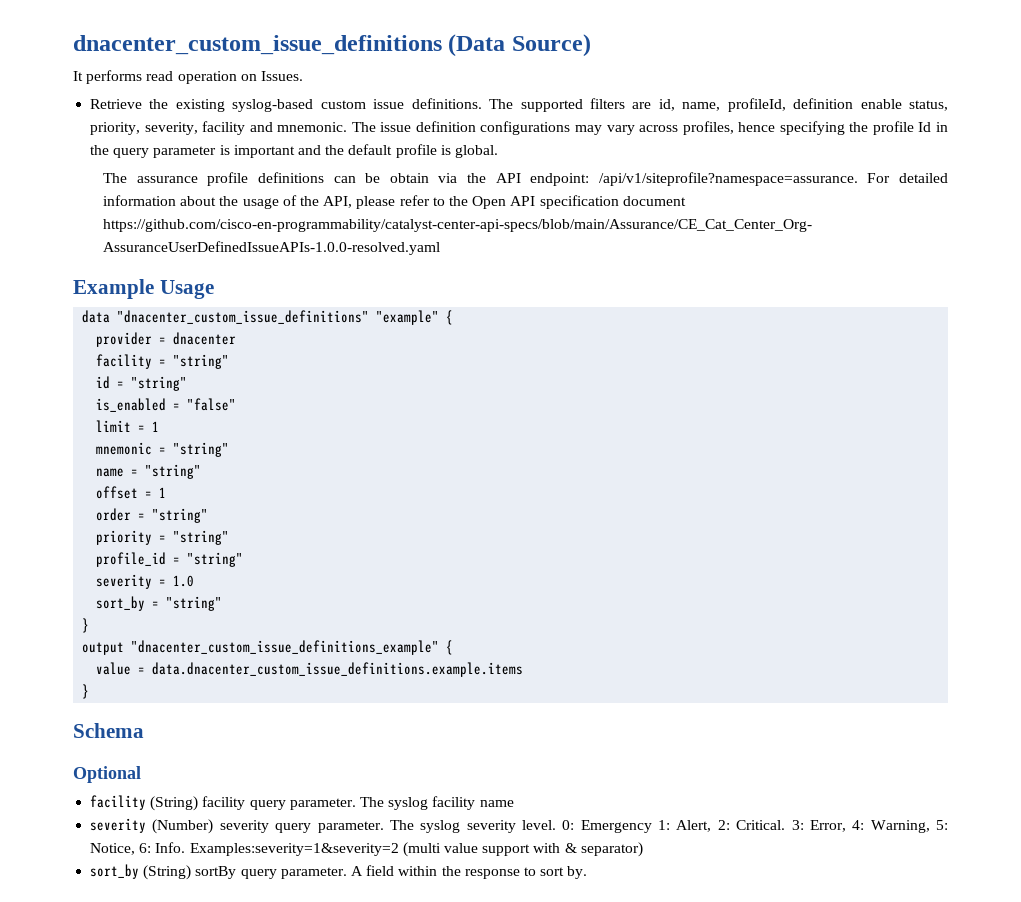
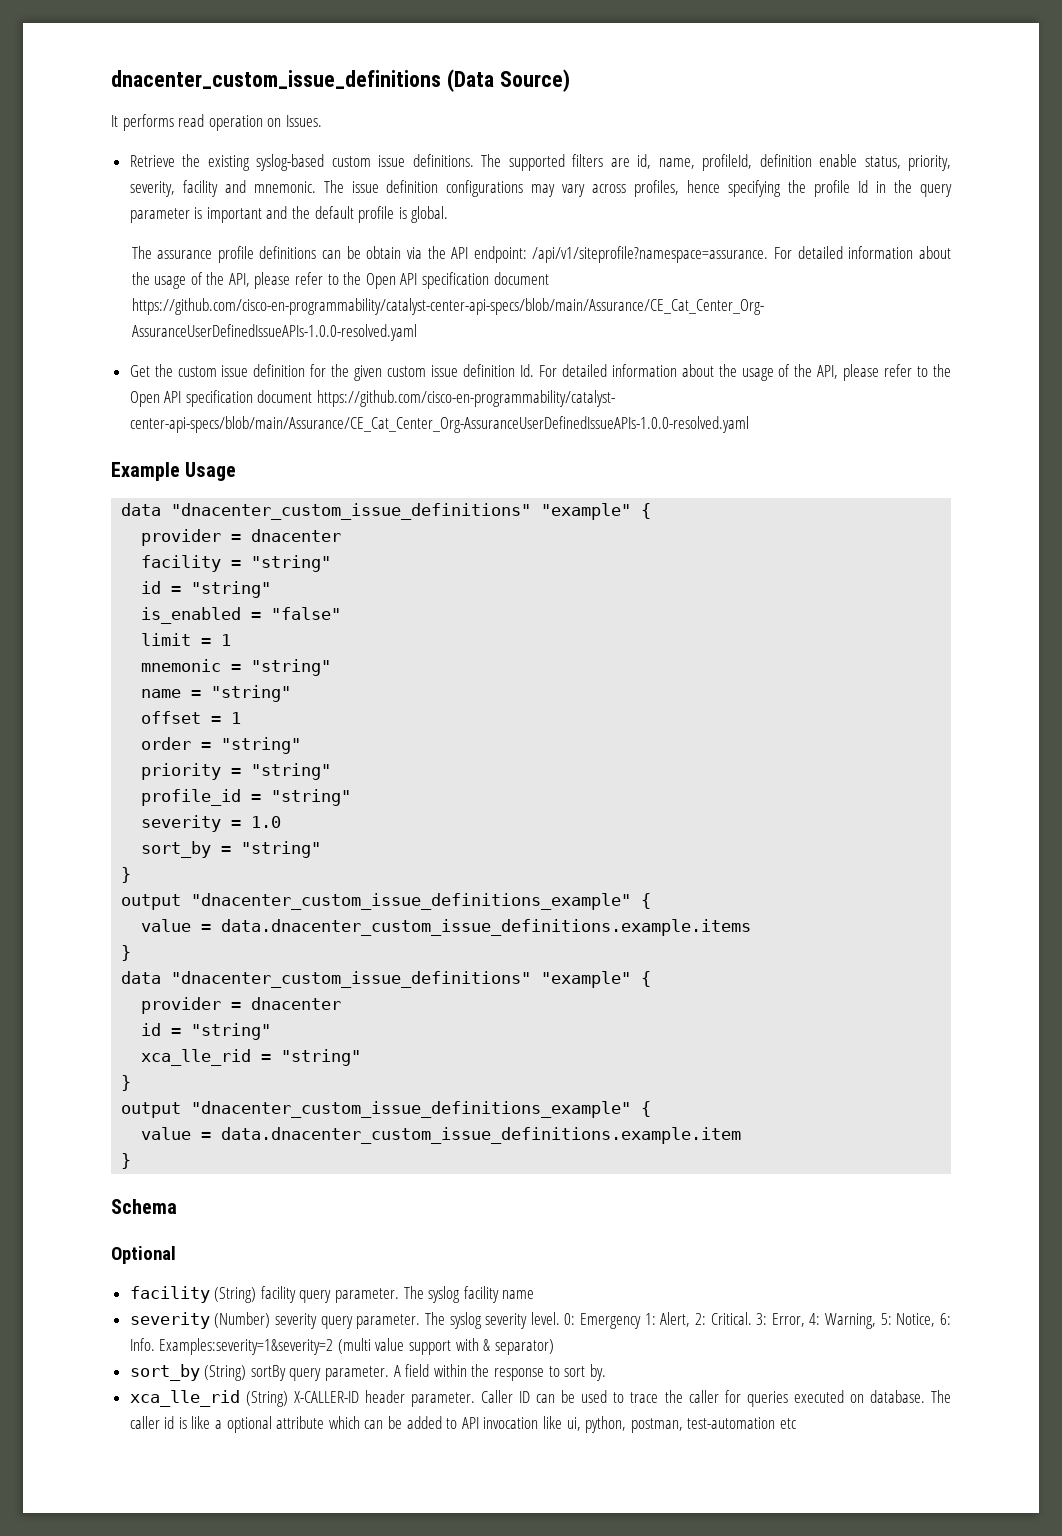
+ Get the custom issue definition for the given custom issue definition Id. For detailed information about the usage of the API, please refer to the Open API specification document https://github.com/cisco-en-programmability/catalyst- center-api-specs/blob/main/Assurance/CE_Cat_Center_Org-AssuranceUserDefinedIssueAPIs-1.0.0-resolved.yaml
  value = data.dnacenter_custom_issue_definitions.example.items
+ }
+ data "dnacenter_custom_issue_definitions" "example" {
+ provider = dnacenter
+ id = "string"
+ xca_lle_rid = "string"
+ }
+ output "dnacenter_custom_issue_definitions_example" {
+ value = data.dnacenter_custom_issue_definitions.example.item
+ xca_lle_rid (String) X-CALLER-ID header parameter. Caller ID can be used to trace the caller for queries executed on database. The caller id is like a optional attribute which can be added to API invocation like ui, python, postman, test-automation etc

